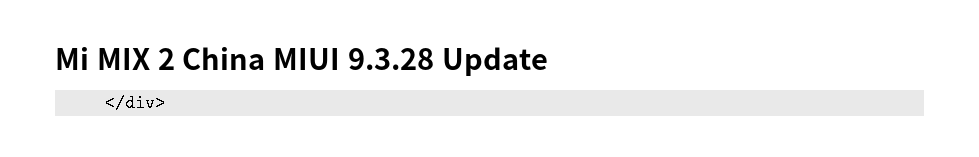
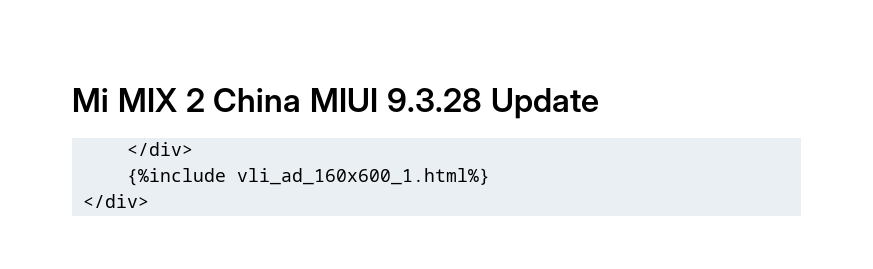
+ {%include vli_ad_160x600_1.html%}
+ </div>

